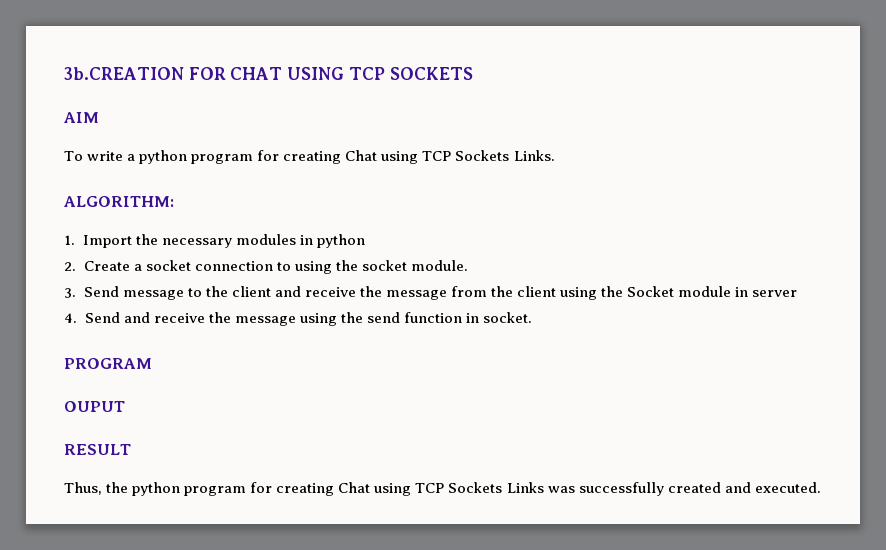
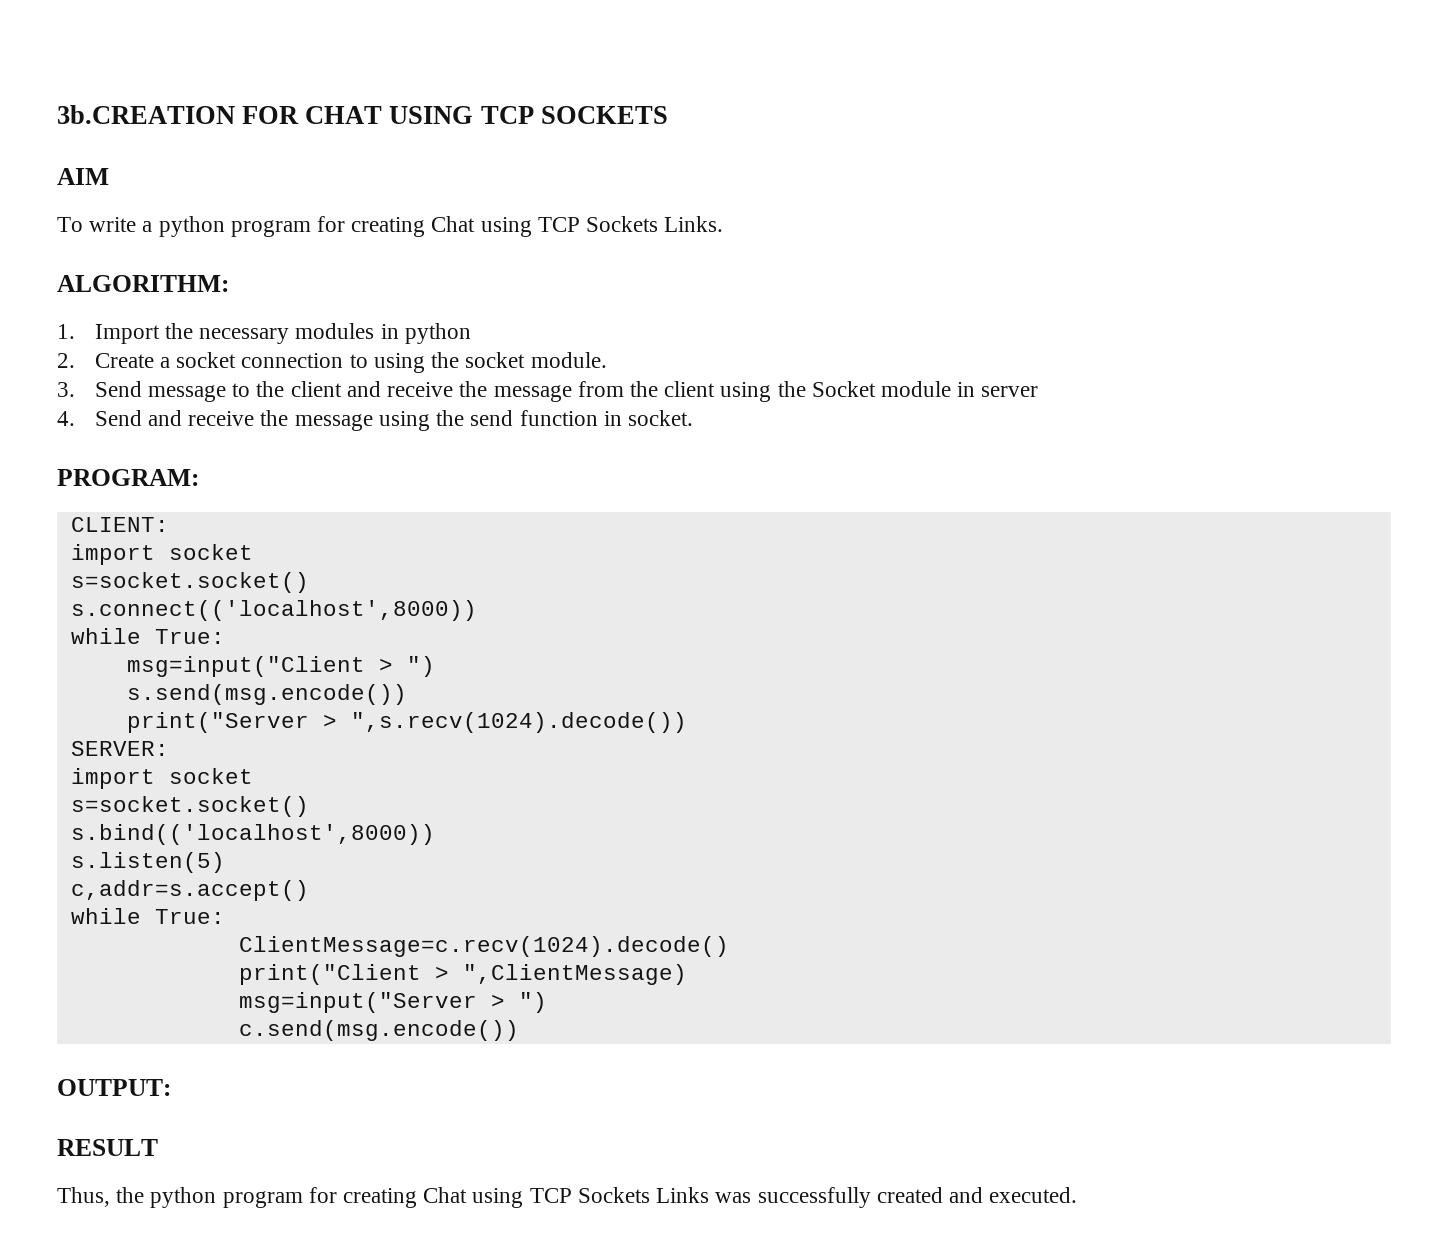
- PROGRAM
- OUPUT
+ PROGRAM:
+ CLIENT:
+ import socket
+ s=socket.socket()
+ s.connect(('localhost',8000))
+ while True:
+ msg=input("Client > ")
+ s.send(msg.encode())
+ print("Server > ",s.recv(1024).decode())
+ SERVER:
+ import socket
+ s=socket.socket()
+ s.bind(('localhost',8000))
+ s.listen(5)
+ c,addr=s.accept()
+ while True:
+ ClientMessage=c.recv(1024).decode()
+ print("Client > ",ClientMessage)
+ msg=input("Server > ")
+ c.send(msg.encode())
+ OUTPUT:

